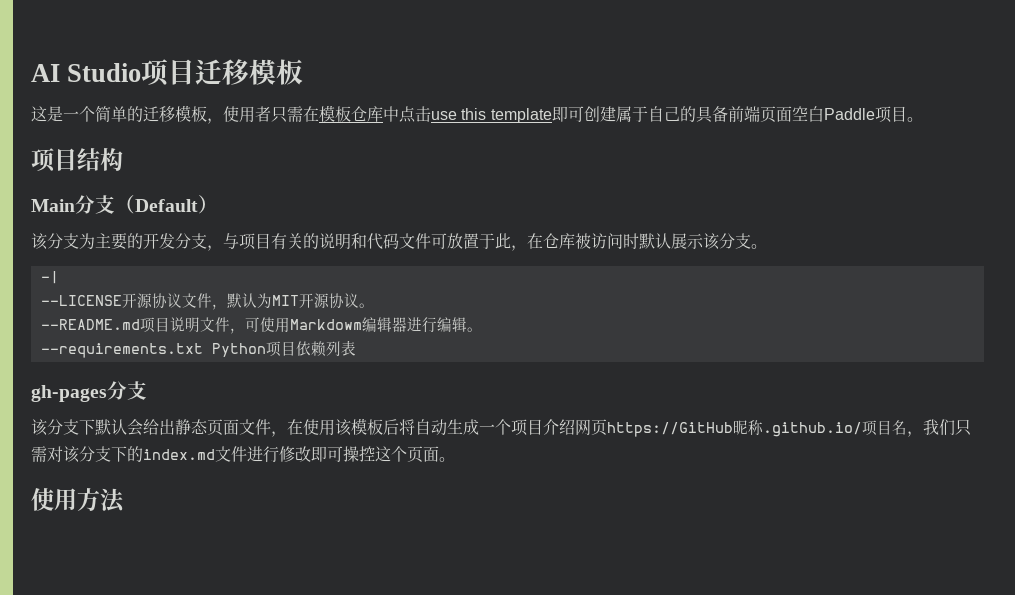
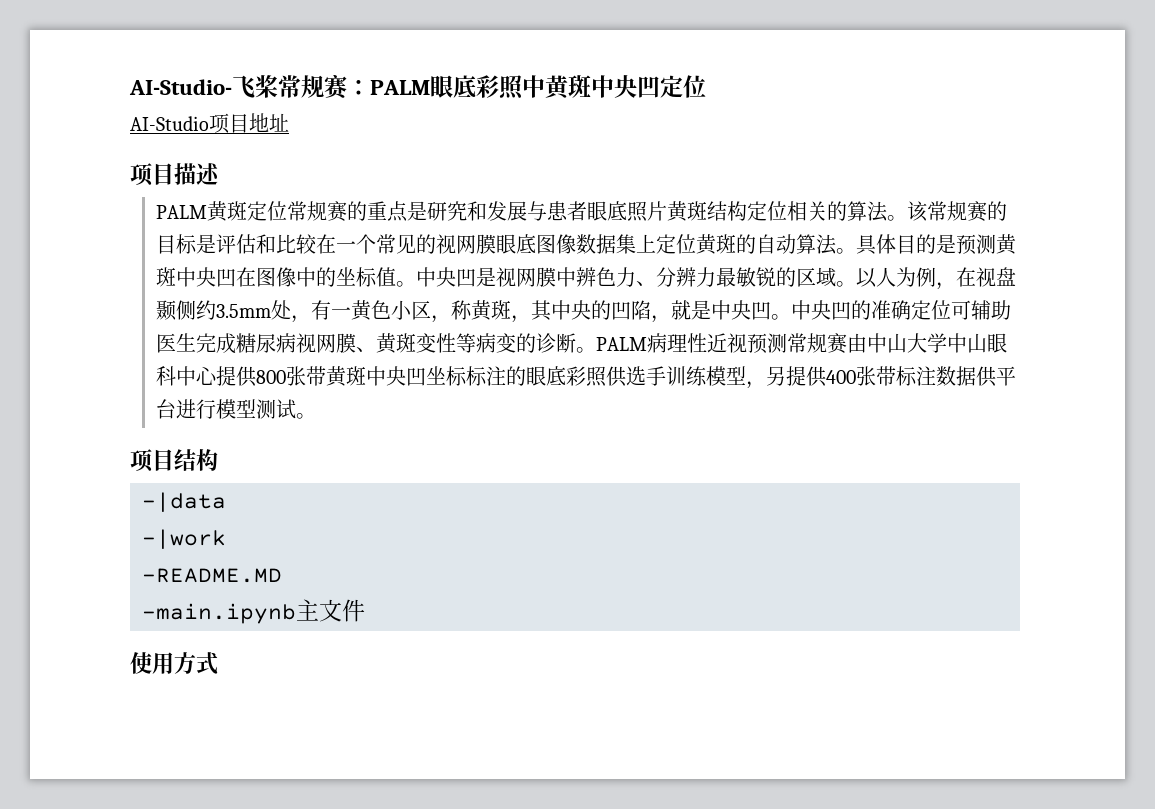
- AI Studio项目迁移模板
- 这是一个简单的迁移模板，使用者只需在模板仓库中点击use this template即可创建属于自己的具备前端页面空白Paddle项目。
+ AI-Studio-飞桨常规赛：PALM眼底彩照中黄斑中央凹定位
+ AI-Studio项目地址
+ 项目描述
+ PALM黄斑定位常规赛的重点是研究和发展与患者眼底照片黄斑结构定位相关的算法。该常规赛的目标是评估和比较在一个常见的视网膜眼底图像数据集上定位黄斑的自动算法。具体目的是预测黄斑中央凹在图像中的坐标值。中央凹是视网膜中辨色力、分辨力最敏锐的区域。以人为例，在视盘颞侧约3.5mm处，有一黄色小区，称黄斑，其中央的凹陷，就是中央凹。中央凹的准确定位可辅助医生完成糖尿病视网膜、黄斑变性等病变的诊断。PALM病理性近视预测常规赛由中山大学中山眼科中心提供800张带黄斑中央凹坐标标注的眼底彩照供选手训练模型，另提供400张带标注数据供平台进行模型测试。
  项目结构
- Main分支（Default）
- 该分支为主要的开发分支，与项目有关的说明和代码文件可放置于此，在仓库被访问时默认展示该分支。
- -|
- --LICENSE开源协议文件，默认为MIT开源协议。
- --README.md项目说明文件，可使用Markdowm编辑器进行编辑。
- --requirements.txt Python项目依赖列表
- gh-pages分支
- 该分支下默认会给出静态页面文件，在使用该模板后将自动生成一个项目介绍网页https://GitHub昵称.github.io/项目名，我们只需对该分支下的index.md文件进行修改即可操控这个页面。
+ -|data
+ -|work
+ -README.MD
+ -main.ipynb主文件
- 使用方法
+ 使用方式

